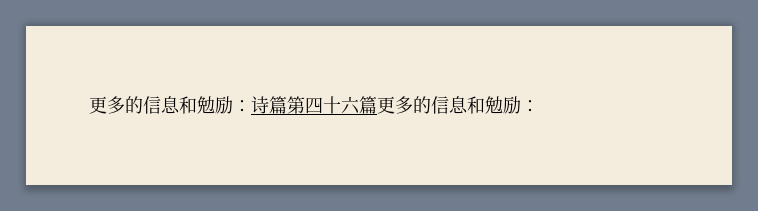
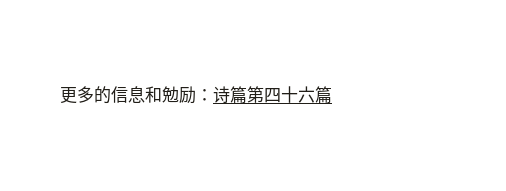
- 更多的信息和勉励：诗篇第四十六篇更多的信息和勉励：
+ 更多的信息和勉励：诗篇第四十六篇

